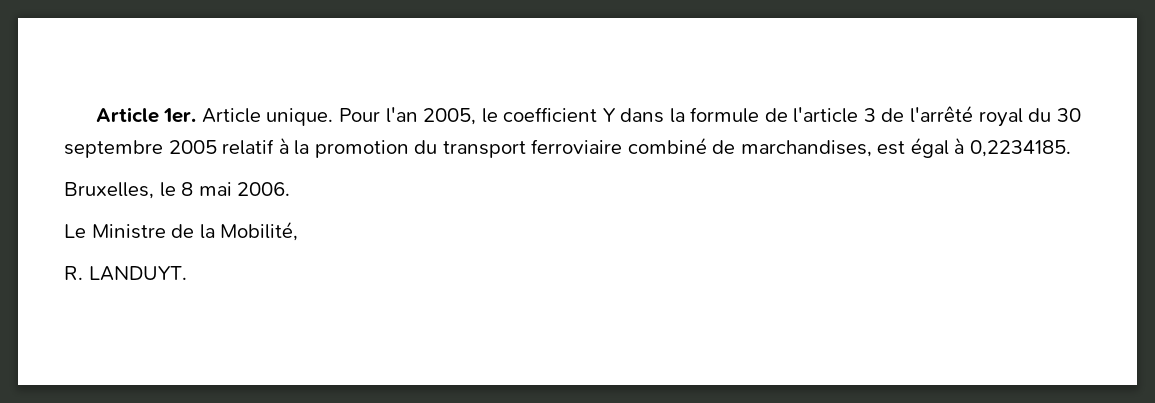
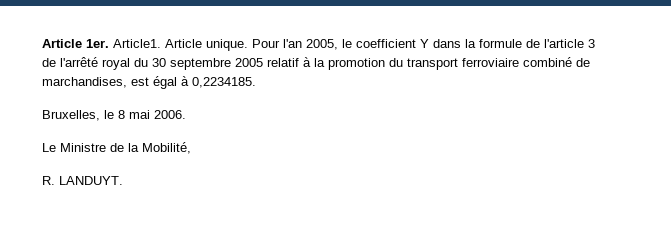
+ Article1.

